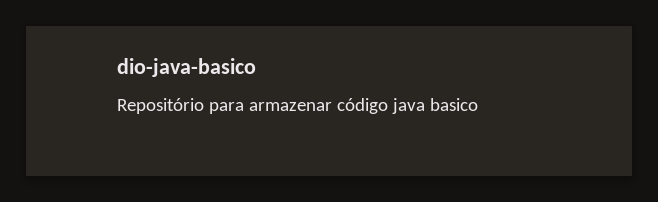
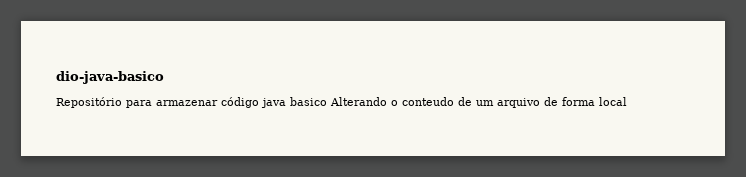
- Repositório para armazenar código java basico
+ Repositório para armazenar código java basico Alterando o conteudo de um arquivo de forma local

